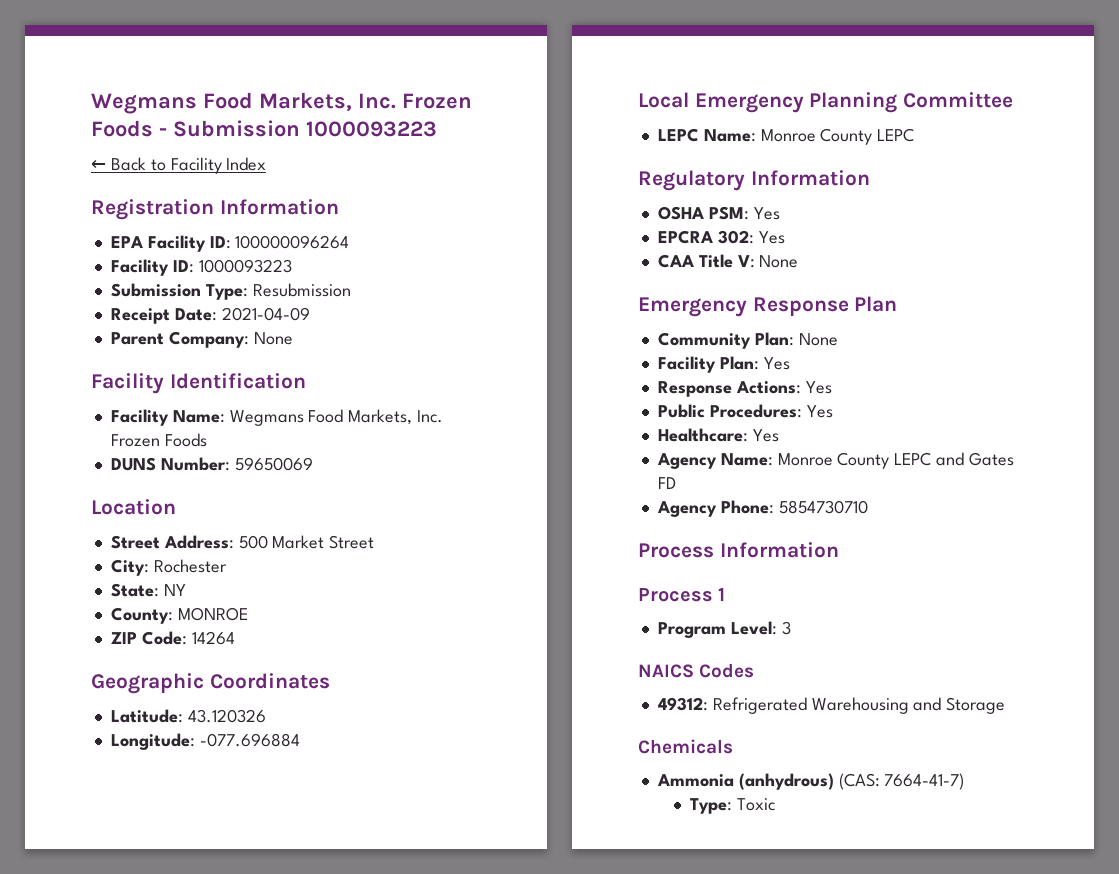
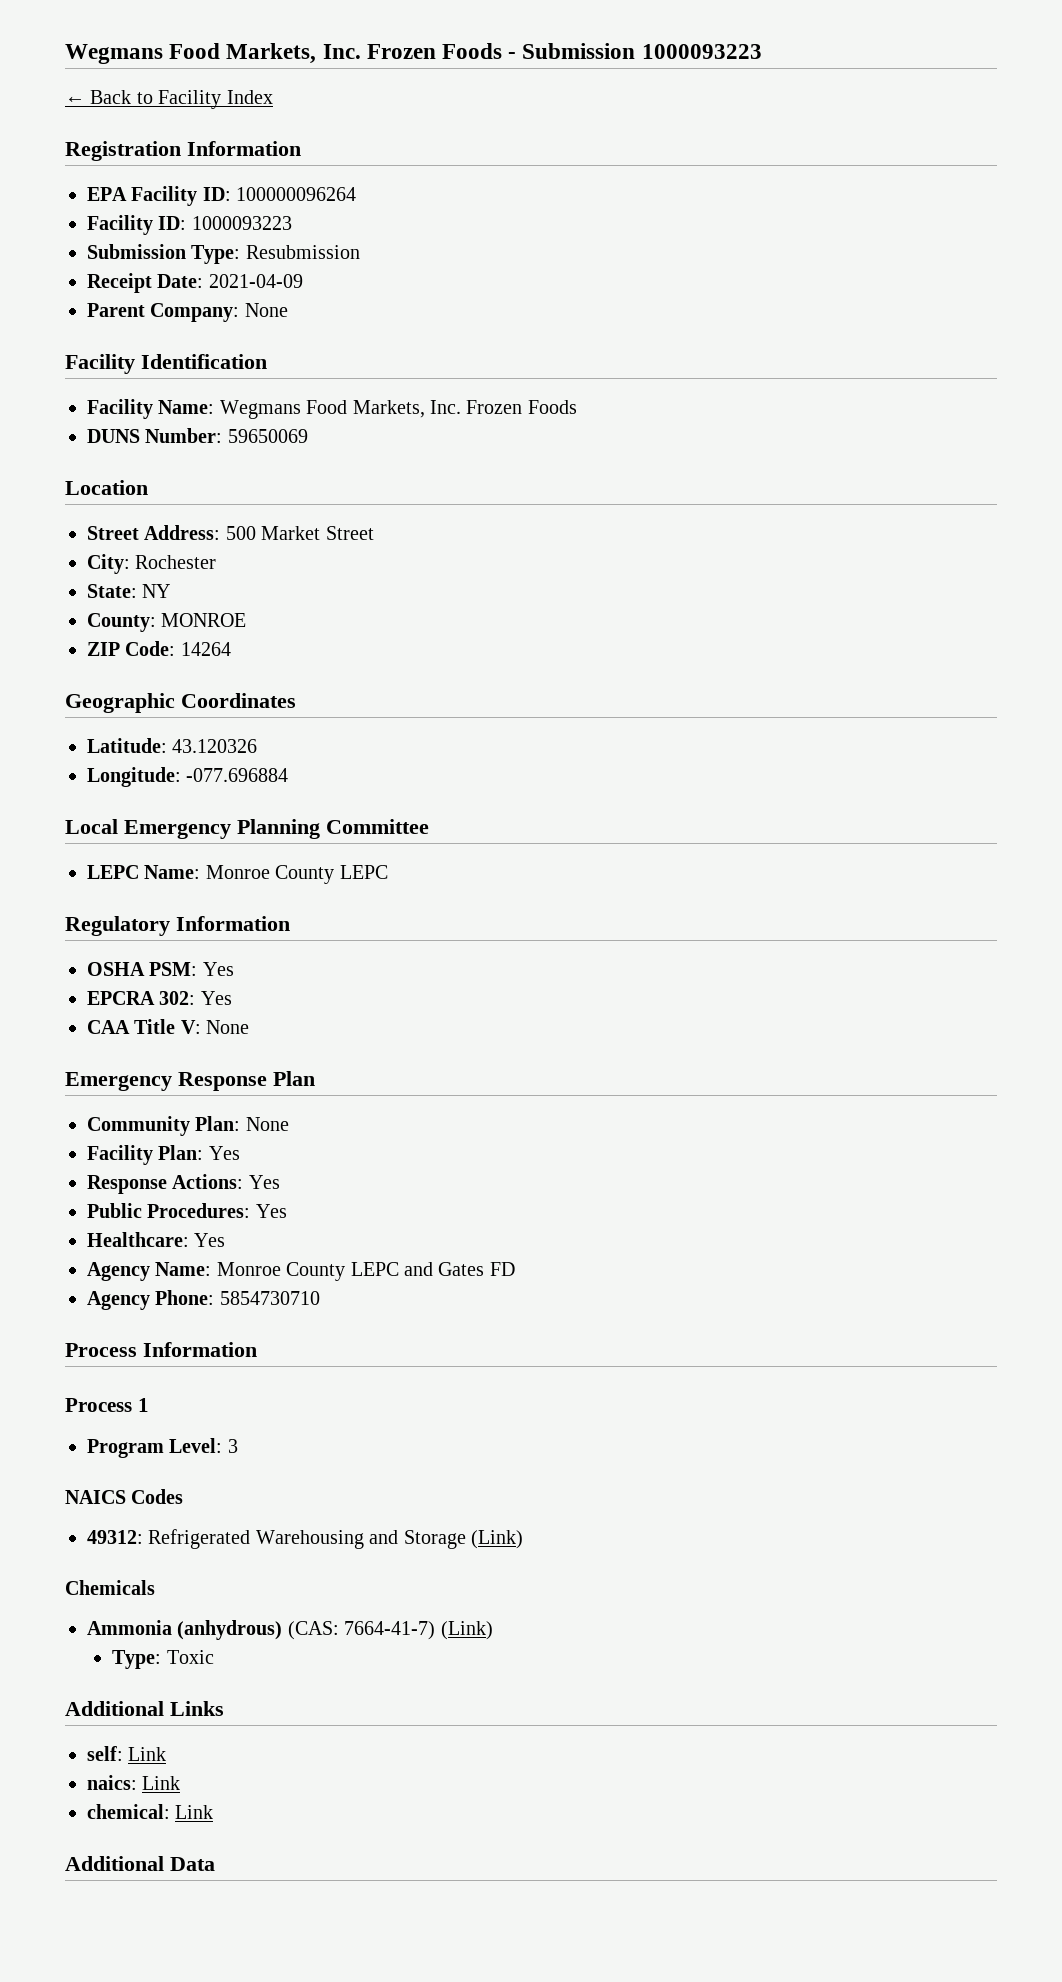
- 49312: Refrigerated Warehousing and Storage
+ 49312: Refrigerated Warehousing and Storage (Link)
- Ammonia (anhydrous) (CAS: 7664-41-7)
+ Ammonia (anhydrous) (CAS: 7664-41-7) (Link)
+ Additional Links
+ self: Link
+ naics: Link
+ chemical: Link
+ Additional Data

